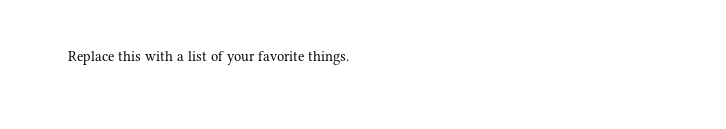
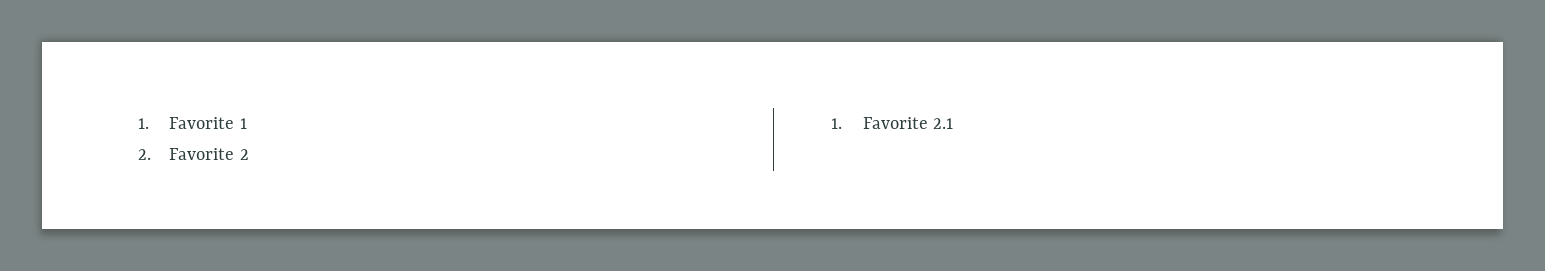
- Replace this with a list of your favorite things.
+ 1. Favorite 1
+ 2. Favorite 2
+ 1. Favorite 2.1

